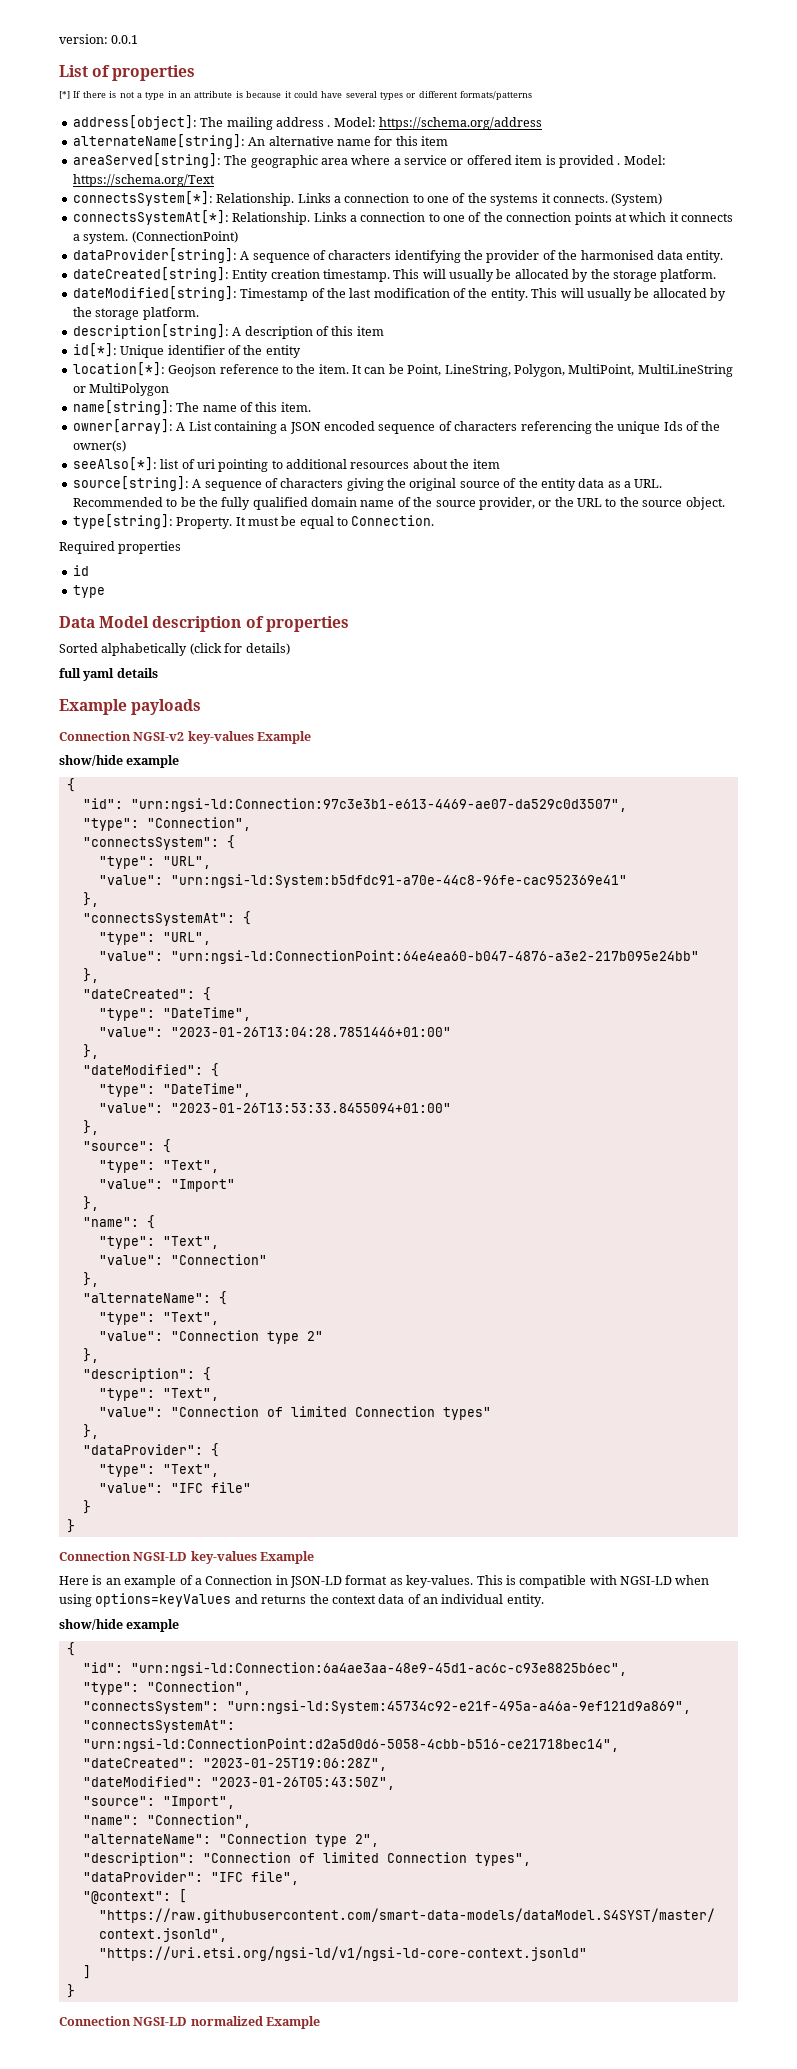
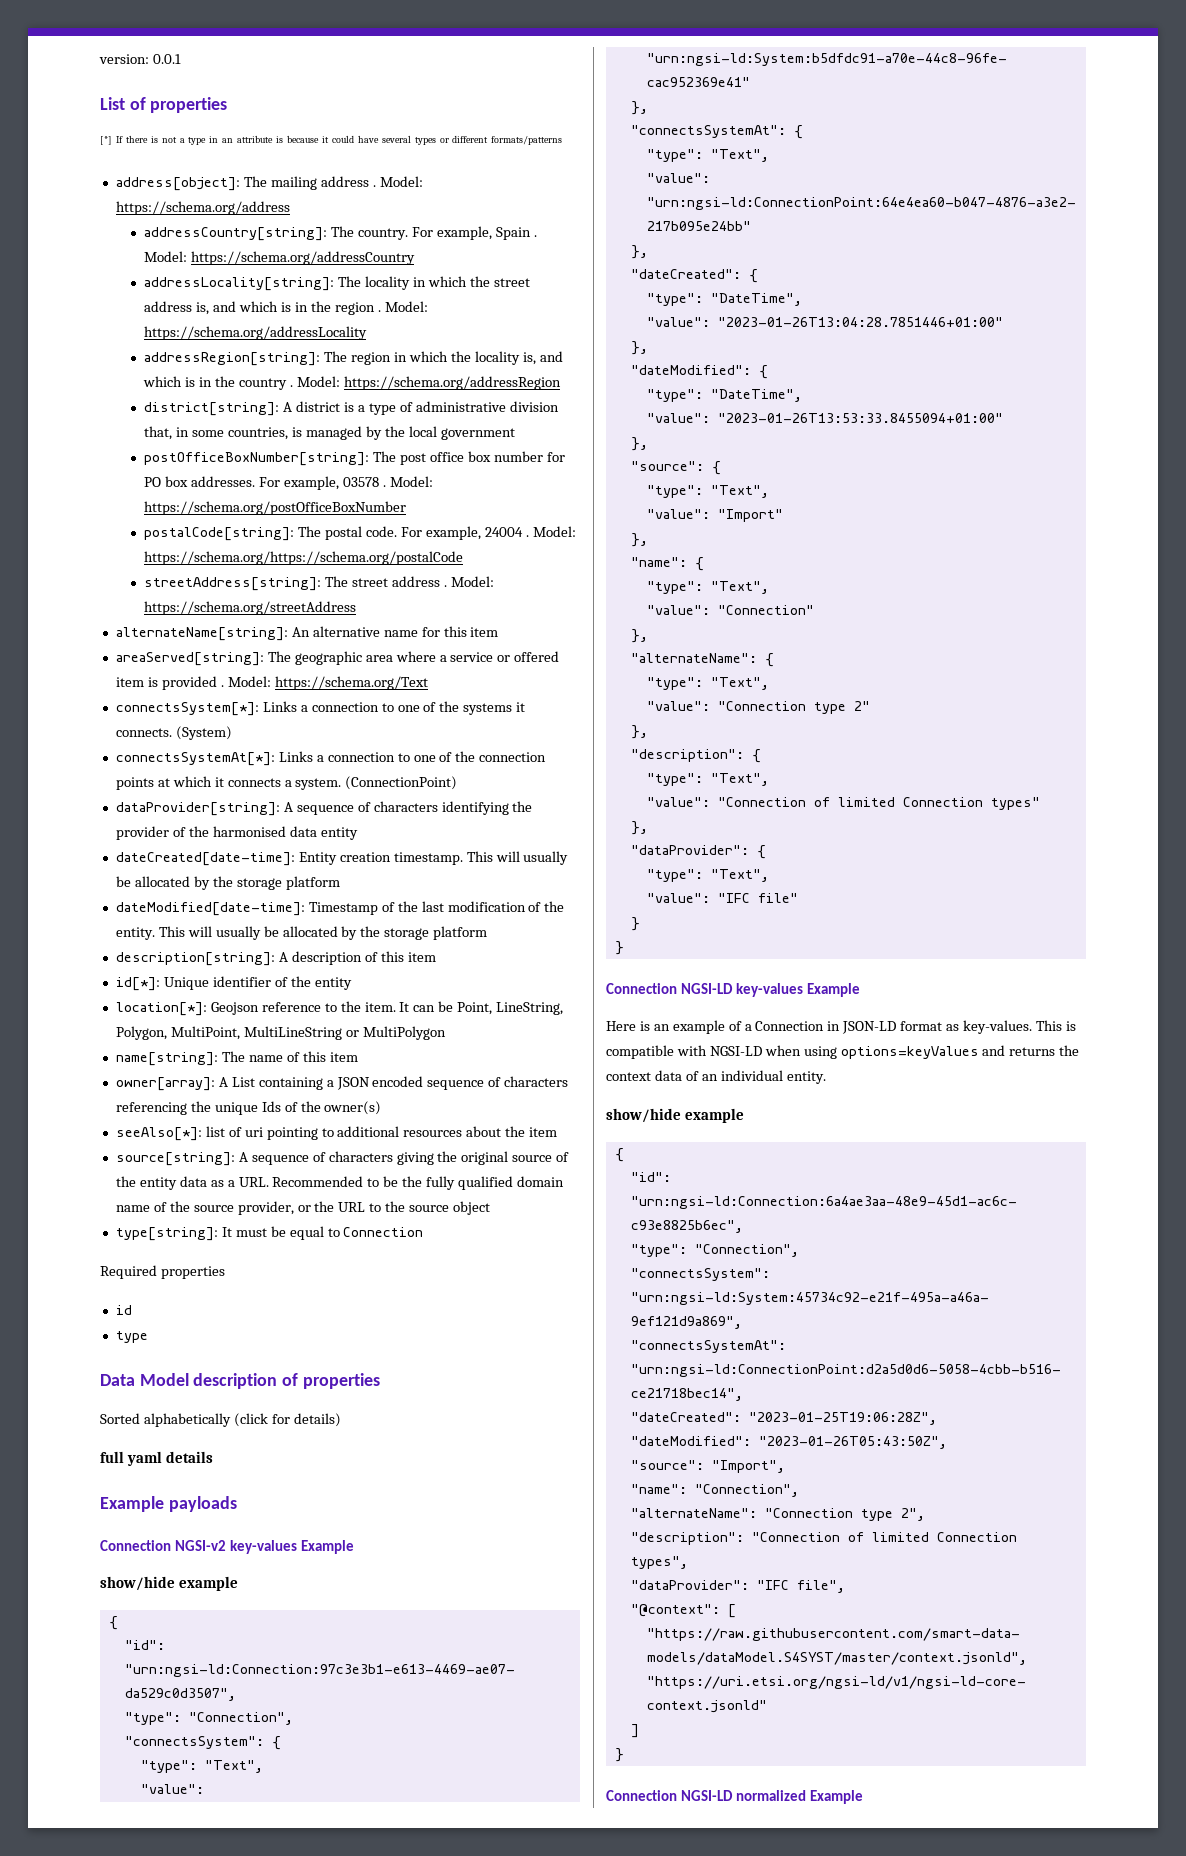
+ addressCountry[string]: The country. For example, Spain . Model: https://schema.org/addressCountry
+ addressLocality[string]: The locality in which the street address is, and which is in the region . Model: https://schema.org/addressLocality
+ addressRegion[string]: The region in which the locality is, and which is in the country . Model: https://schema.org/addressRegion
+ district[string]: A district is a type of administrative division that, in some countries, is managed by the local government
+ postOfficeBoxNumber[string]: The post office box number for PO box addresses. For example, 03578 . Model: https://schema.org/postOfficeBoxNumber
+ postalCode[string]: The postal code. For example, 24004 . Model: https://schema.org/https://schema.org/postalCode
+ streetAddress[string]: The street address . Model: https://schema.org/streetAddress
- connectsSystem[*]: Relationship. Links a connection to one of the systems it connects.
+ connectsSystem[*]: Links a connection to one of the systems it connects.
- connectsSystemAt[*]: Relationship. Links a connection to one of the connection points at which it connects a system.
+ connectsSystemAt[*]: Links a connection to one of the connection points at which it connects a system.
- dataProvider[string]: A sequence of characters identifying the provider of the harmonised data entity.
- dateCreated[string]: Entity creation timestamp. This will usually be allocated by the storage platform.
- dateModified[string]: Timestamp of the last modification of the entity. This will usually be allocated by the storage platform.
+ dataProvider[string]: A sequence of characters identifying the provider of the harmonised data entity
+ dateCreated[date-time]: Entity creation timestamp. This will usually be allocated by the storage platform
+ dateModified[date-time]: Timestamp of the last modification of the entity. This will usually be allocated by the storage platform
- name[string]: The name of this item.
+ name[string]: The name of this item
- source[string]: A sequence of characters giving the original source of the entity data as a URL. Recommended to be the fully qualified domain name of the source provider, or the URL to the source object.
+ source[string]: A sequence of characters giving the original source of the entity data as a URL. Recommended to be the fully qualified domain name of the source provider, or the URL to the source object
- type[string]: Property. It must be equal to Connection.
+ type[string]: It must be equal to Connection
  "connectsSystem": {
- "type": "URL",
+ "type": "Text",
  "connectsSystemAt": {
- "type": "URL",
+ "type": "Text",

